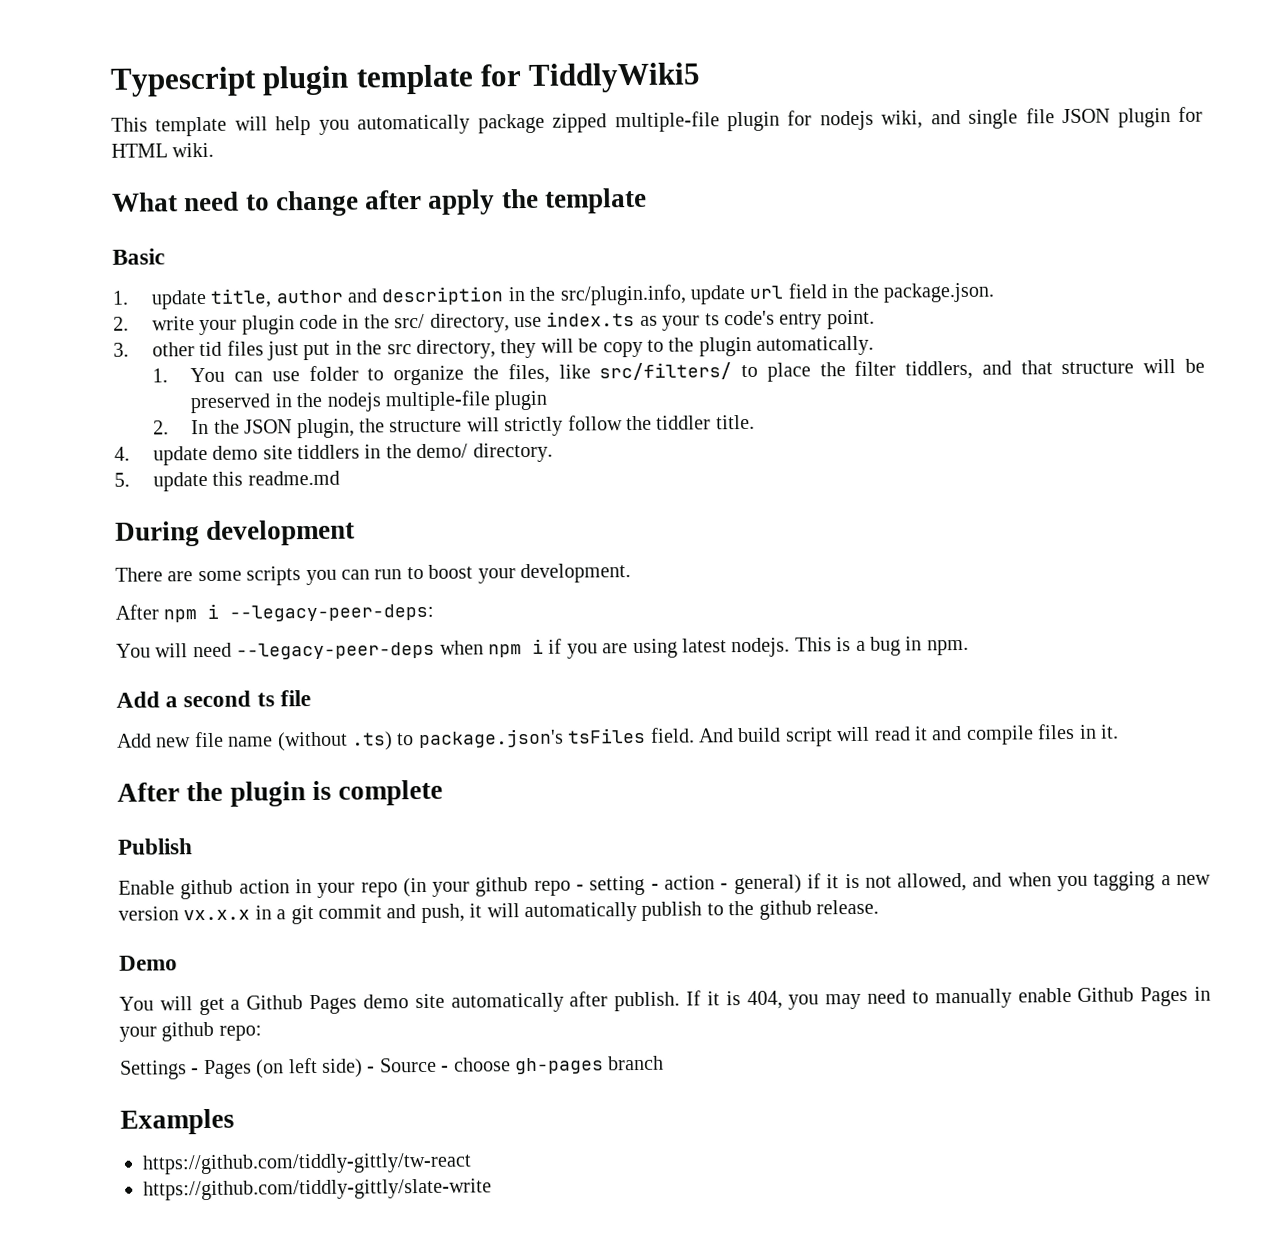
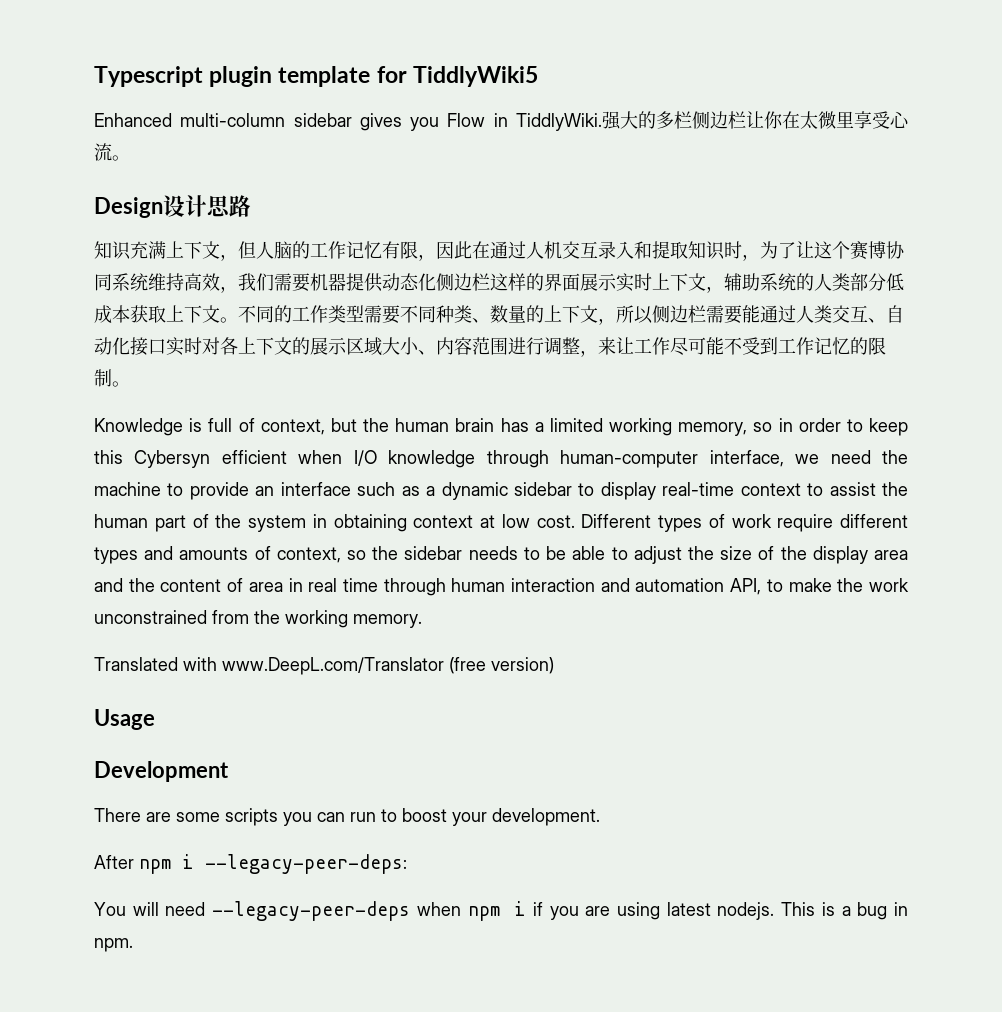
- This template will help you automatically package zipped multiple-file plugin for nodejs wiki, and single file JSON plugin for HTML wiki.
- What need to change after apply the template
- Basic
- 1. update title, author and description in the src/plugin.info, update url field in the package.json.
- 2. write your plugin code in the src/ directory, use index.ts as your ts code's entry point.
- 3. other tid files just put in the src directory, they will be copy to the plugin automatically.
- 1. You can use folder to organize the files, like src/filters/ to place the filter tiddlers, and that structure will be preserved in the nodejs multiple-file plugin
- 2. In the JSON plugin, the structure will strictly follow the tiddler title.
- 4. update demo site tiddlers in the demo/ directory.
- 5. update this readme.md
- During development
+ Enhanced multi-column sidebar gives you Flow in TiddlyWiki.强大的多栏侧边栏让你在太微里享受心流。
+ Design设计思路
+ 知识充满上下文，但人脑的工作记忆有限，因此在通过人机交互录入和提取知识时，为了让这个赛博协同系统维持高效，我们需要机器提供动态化侧边栏这样的界面展示实时上下文，辅助系统的人类部分低成本获取上下文。不同的工作类型需要不同种类、数量的上下文，所以侧边栏需要能通过人类交互、自动化接口实时对各上下文的展示区域大小、内容范围进行调整，来让工作尽可能不受到工作记忆的限制。
+ Knowledge is full of context, but the human brain has a limited working memory, so in order to keep this Cybersyn efficient when I/O knowledge through human-computer interface, we need the machine to provide an interface such as a dynamic sidebar to display real-time context to assist the human part of the system in obtaining context at low cost. Different types of work require different types and amounts of context, so the sidebar needs to be able to adjust the size of the display area and the content of area in real time through human interaction and automation API, to make the work unconstrained from the working memory.
+ Translated with www.DeepL.com/Translator (free version)
+ Usage
+ Development
- Add a second ts file
- Add new file name (without .ts) to package.json's tsFiles field. And build script will read it and compile files in it.
- After the plugin is complete
- Publish
- Enable github action in your repo (in your github repo - setting - action - general) if it is not allowed, and when you tagging a new version vx.x.x in a git commit and push, it will automatically publish to the github release.
- Demo
- You will get a Github Pages demo site automatically after publish. If it is 404, you may need to manually enable Github Pages in your github repo:
- Settings - Pages (on left side) - Source - choose gh-pages branch
- Examples
- https://github.com/tiddly-gittly/tw-react
- https://github.com/tiddly-gittly/slate-write

